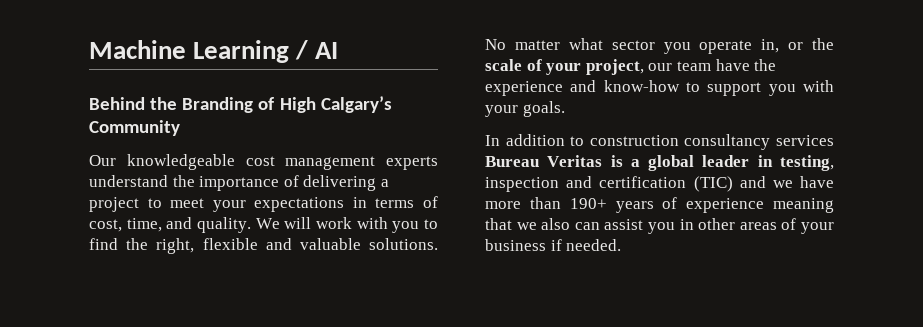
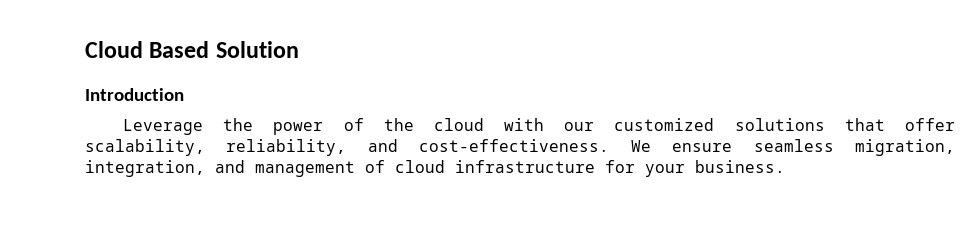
- Machine Learning / AI
- Behind the Branding of High Calgary’s Community
- Our knowledgeable cost management experts understand the importance of delivering a project to meet your expectations in terms of cost, time, and quality. We will work with you to find the right, flexible and valuable solutions. No matter what sector you operate in, or the scale of your project, our team have the experience and know-how to support you with your goals.
- In addition to construction consultancy services Bureau Veritas is a global leader in testing, inspection and certification (TIC) and we have more than 190+ years of experience meaning that we also can assist you in other areas of your business if needed.
+ Cloud Based Solution
+ Introduction
+ Leverage the power of the cloud with our customized solutions that offer scalability, reliability, and cost-effectiveness. We ensure seamless migration, integration, and management of cloud infrastructure for your business.

